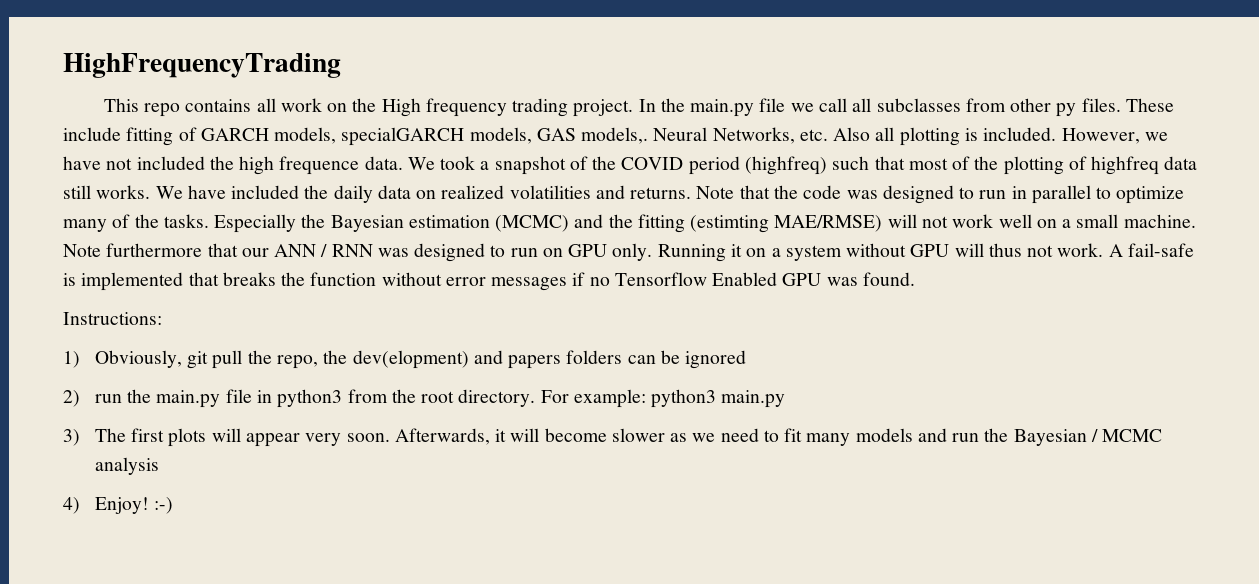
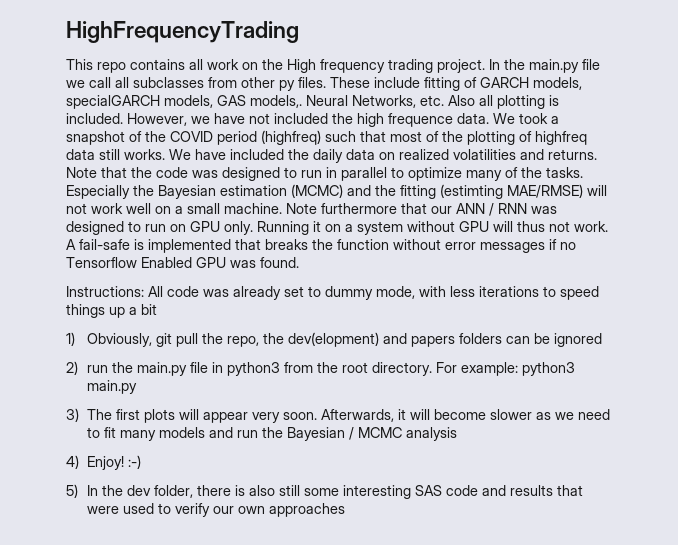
- Instructions:
+ Instructions: All code was already set to dummy mode, with less iterations to speed things up a bit
+ 5) In the dev folder, there is also still some interesting SAS code and results that were used to verify our own approaches

